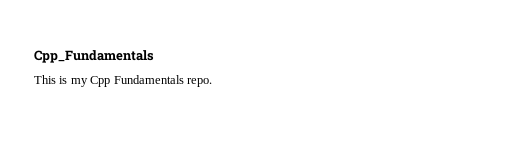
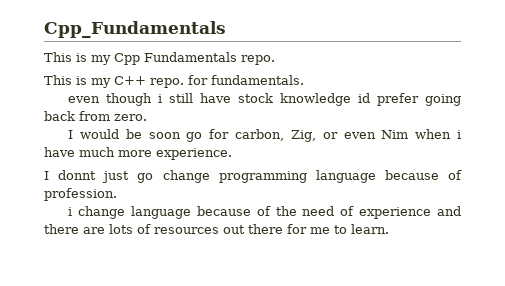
+ This is my C++ repo. for fundamentals.
+ even though i still have stock knowledge id prefer going back from zero.
+ I would be soon go for carbon, Zig, or even Nim when i have much more experience.
+ I donnt just go change programming language because of profession.
+ i change language because of the need of experience and there are lots of resources out there for me to learn.

